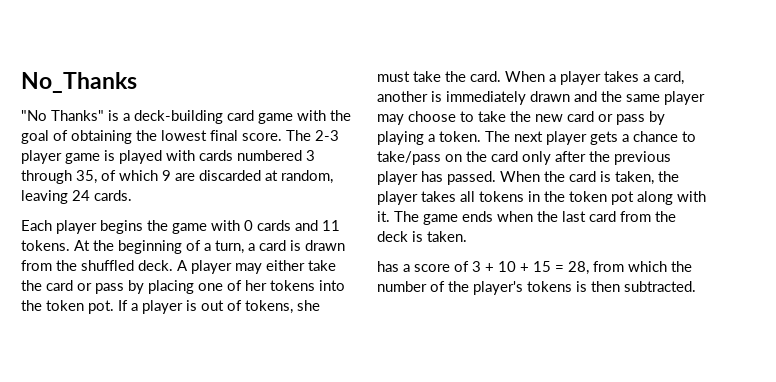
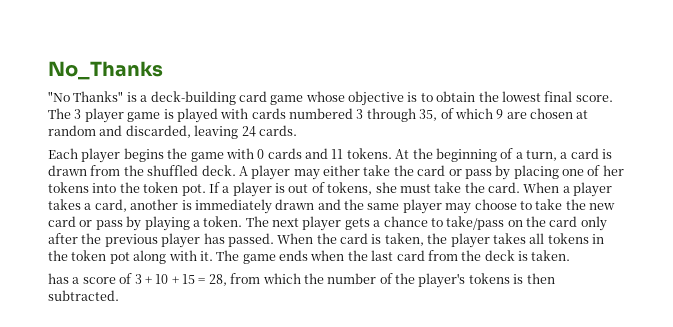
- "No Thanks" is a deck-building card game with the goal of obtaining the lowest final score.
+ "No Thanks" is a deck-building card game whose objective is to obtain the lowest final score.
- The 2-3 player game is played with cards numbered 3 through 35, of which 9 are discarded at random, leaving 24 cards.
+ The 3 player game is played with cards numbered 3 through 35, of which 9 are chosen at random and discarded, leaving 24 cards.

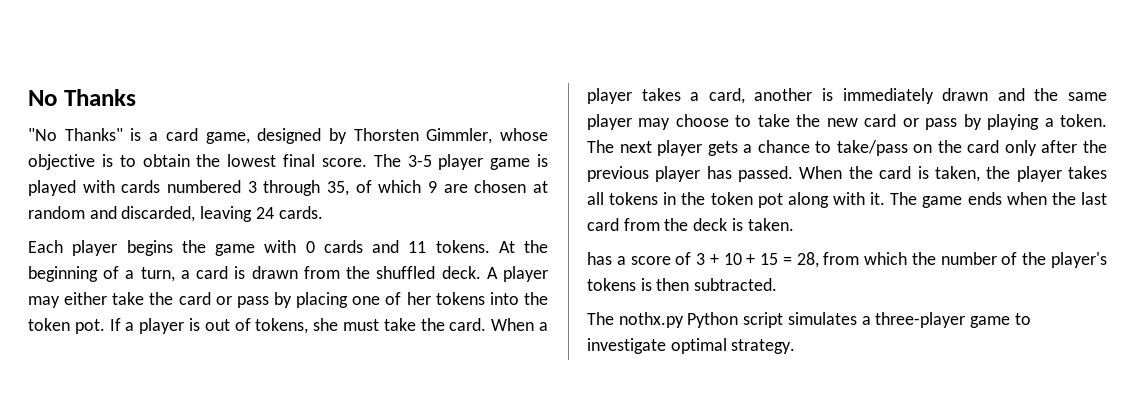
- No_Thanks
+ No Thanks
- "No Thanks" is a deck-building card game whose objective is to obtain the lowest final score.
+ "No Thanks" is a card game, designed by Thorsten Gimmler, whose objective is to obtain the lowest final score.
- The 3 player game is played with cards numbered 3 through 35, of which 9 are chosen at random and discarded, leaving 24 cards.
+ The 3-5 player game is played with cards numbered 3 through 35, of which 9 are chosen at random and discarded, leaving 24 cards.
+ The nothx.py Python script simulates a three-player game to investigate optimal strategy.

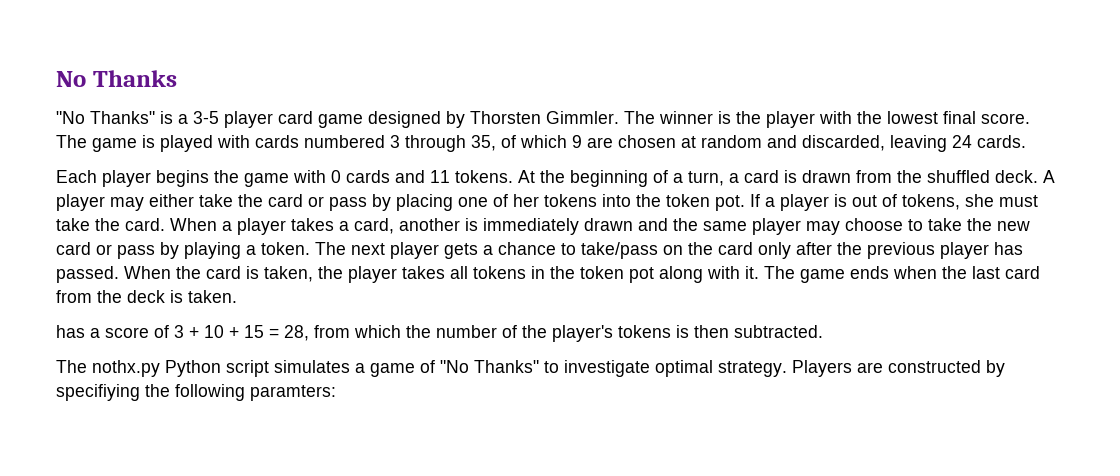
- "No Thanks" is a card game, designed by Thorsten Gimmler, whose objective is to obtain the lowest final score.
+ "No Thanks" is a 3-5 player card game designed by Thorsten Gimmler. The winner is the player with the lowest final score.
- The 3-5 player game is played with cards numbered 3 through 35, of which 9 are chosen at random and discarded, leaving 24 cards.
+ The game is played with cards numbered 3 through 35, of which 9 are chosen at random and discarded, leaving 24 cards.
- The nothx.py Python script simulates a three-player game to investigate optimal strategy.
+ The nothx.py Python script simulates a game of "No Thanks" to investigate optimal strategy. Players are constructed by specifiying the following paramters:

